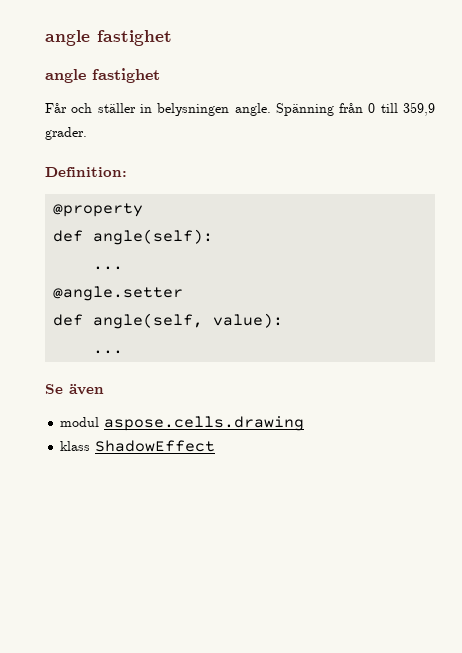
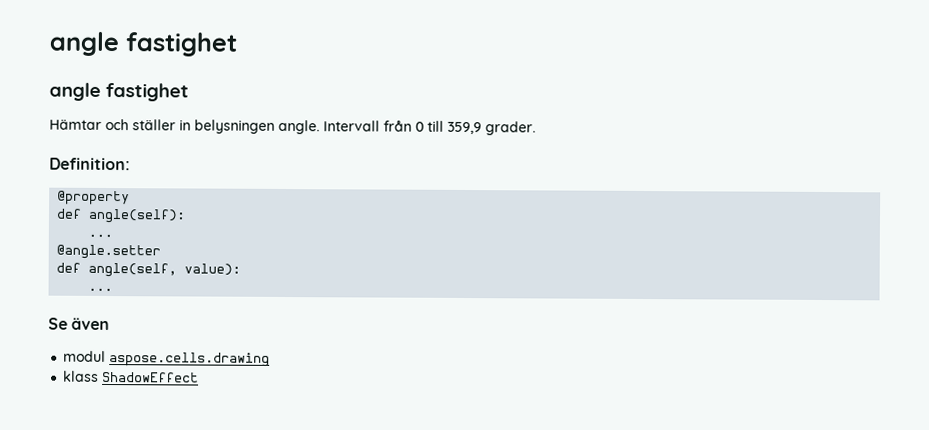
- Får och ställer in belysningen angle.
+ Hämtar och ställer in belysningen angle.
- Spänning från 0 till 359,9 grader.
+ Intervall från 0 till 359,9 grader.

